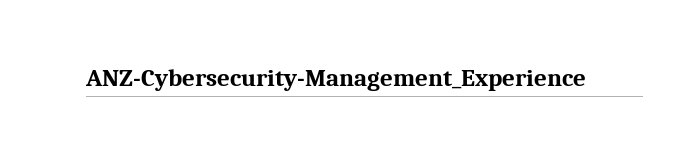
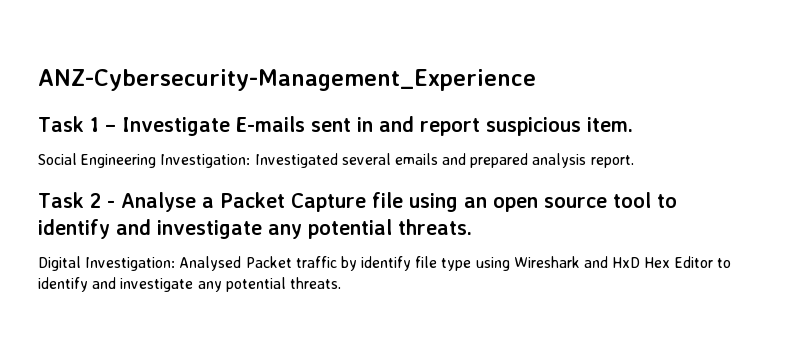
+ Task 1 – Investigate E-mails sent in and report suspicious item.
+ Social Engineering Investigation: Investigated several emails and prepared analysis report.
+ Task 2 - Analyse a Packet Capture file using an open source tool to identify and investigate any potential threats.
+ Digital Investigation: Analysed Packet traffic by identify file type using Wireshark and HxD Hex Editor to identify and investigate any potential threats.

